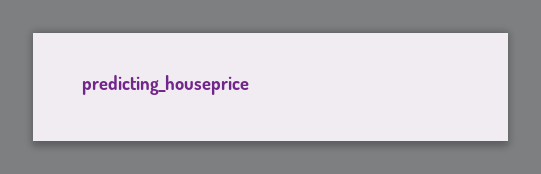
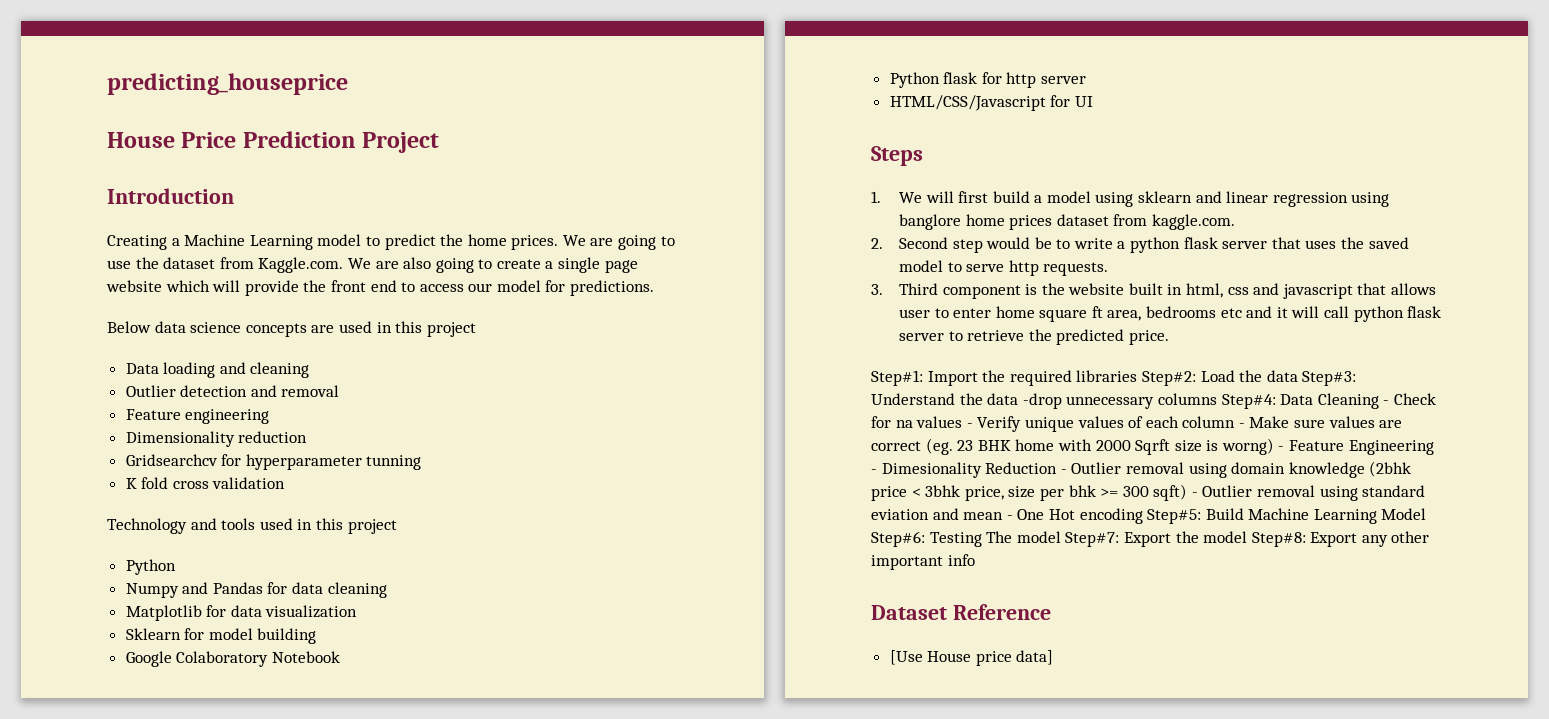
+ House Price Prediction Project
+ Introduction
+ Creating a Machine Learning model to predict the home prices. We are going to use the dataset from Kaggle.com. We are also going to create a single page website which will provide the front end to access our model for predictions.
+ Below data science concepts are used in this project
+ Data loading and cleaning
+ Outlier detection and removal
+ Feature engineering
+ Dimensionality reduction
+ Gridsearchcv for hyperparameter tunning
+ K fold cross validation
+ Technology and tools used in this project
+ Python
+ Numpy and Pandas for data cleaning
+ Matplotlib for data visualization
+ Sklearn for model building
+ Google Colaboratory Notebook
+ Python flask for http server
+ HTML/CSS/Javascript for UI
+ Steps
+ 1. We will first build a model using sklearn and linear regression using banglore home prices dataset from kaggle.com.
+ 2. Second step would be to write a python flask server that uses the saved model to serve http requests.
+ 3. Third component is the website built in html, css and javascript that allows user to enter home square ft area, bedrooms etc and it will call python flask server to retrieve the predicted price.
+ Step#1: Import the required libraries Step#2: Load the data Step#3: Understand the data -drop unnecessary columns Step#4: Data Cleaning - Check for na values - Verify unique values of each column - Make sure values are correct (eg. 23 BHK home with 2000 Sqrft size is worng) - Feature Engineering - Dimesionality Reduction - Outlier removal using domain knowledge (2bhk price < 3bhk price, size per bhk >= 300 sqft) - Outlier removal using standard eviation and mean - One Hot encoding Step#5: Build Machine Learning Model Step#6: Testing The model Step#7: Export the model Step#8: Export any other important info
+ Dataset Reference
+ [Use House price data]

